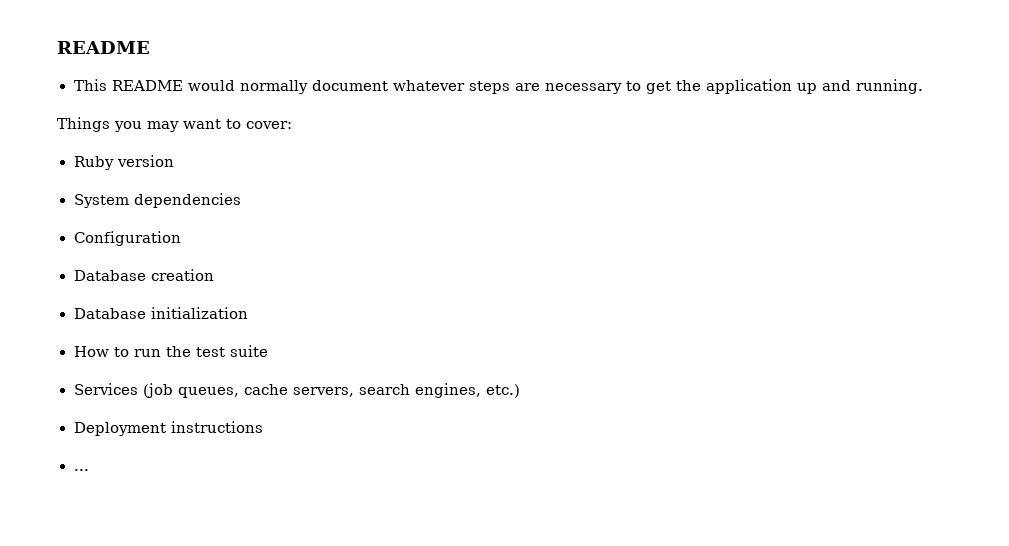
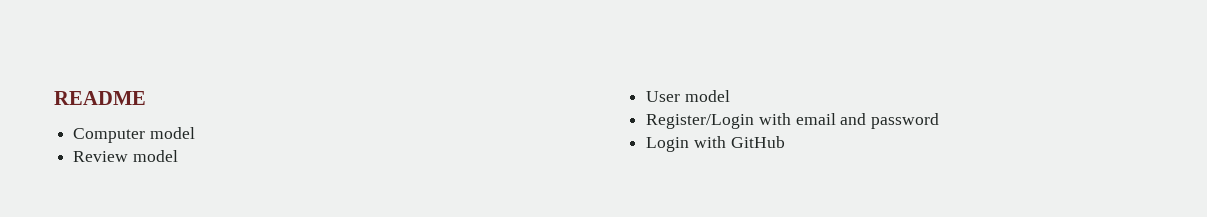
- This README would normally document whatever steps are necessary to get the application up and running.
- Things you may want to cover:
- Ruby version
- System dependencies
- Configuration
- Database creation
- Database initialization
- How to run the test suite
- Services (job queues, cache servers, search engines, etc.)
- Deployment instructions
- ...
+ Computer model
+ Review model
+ User model
+ Register/Login with email and password
+ Login with GitHub

